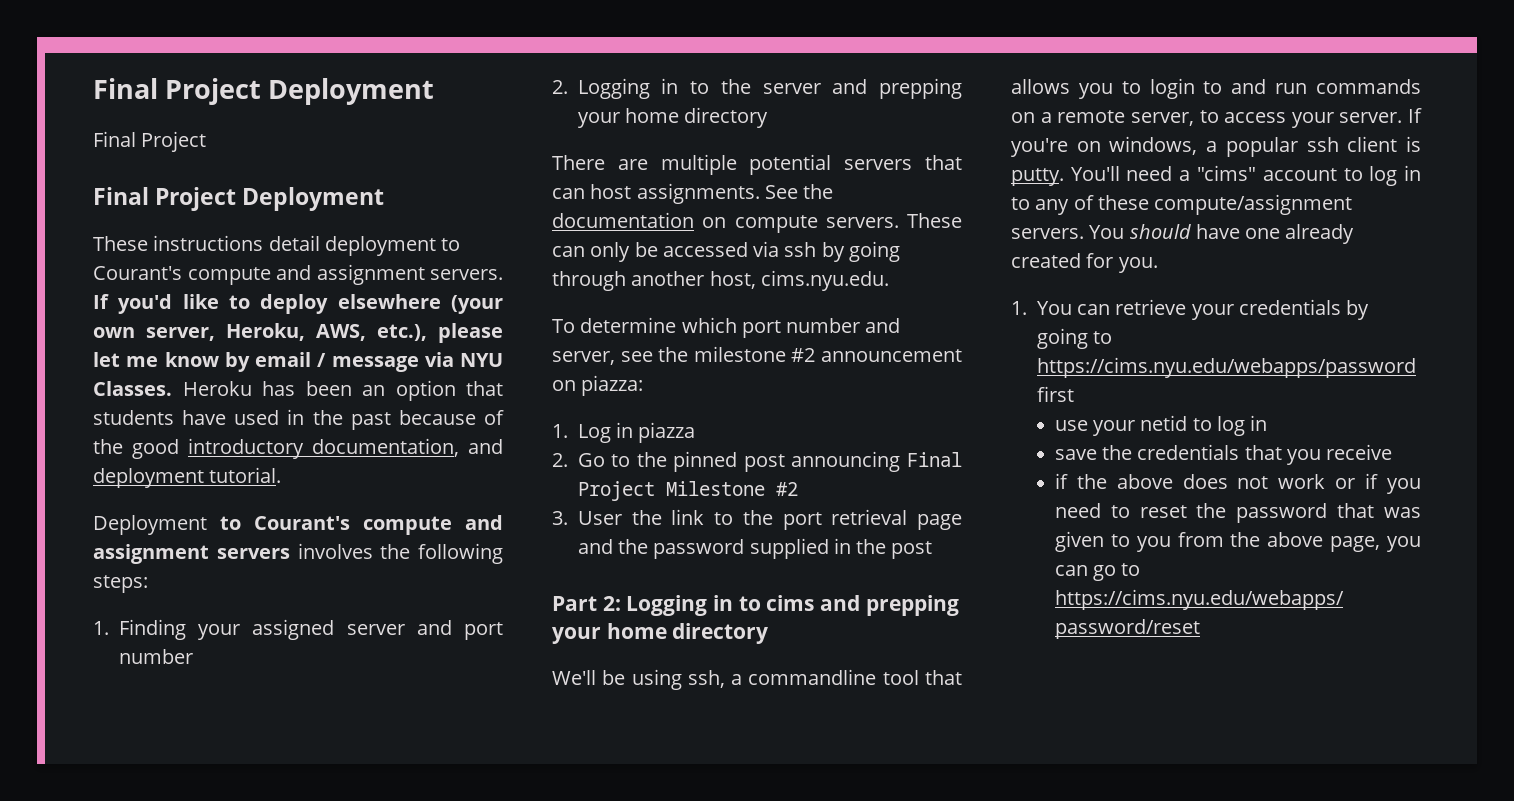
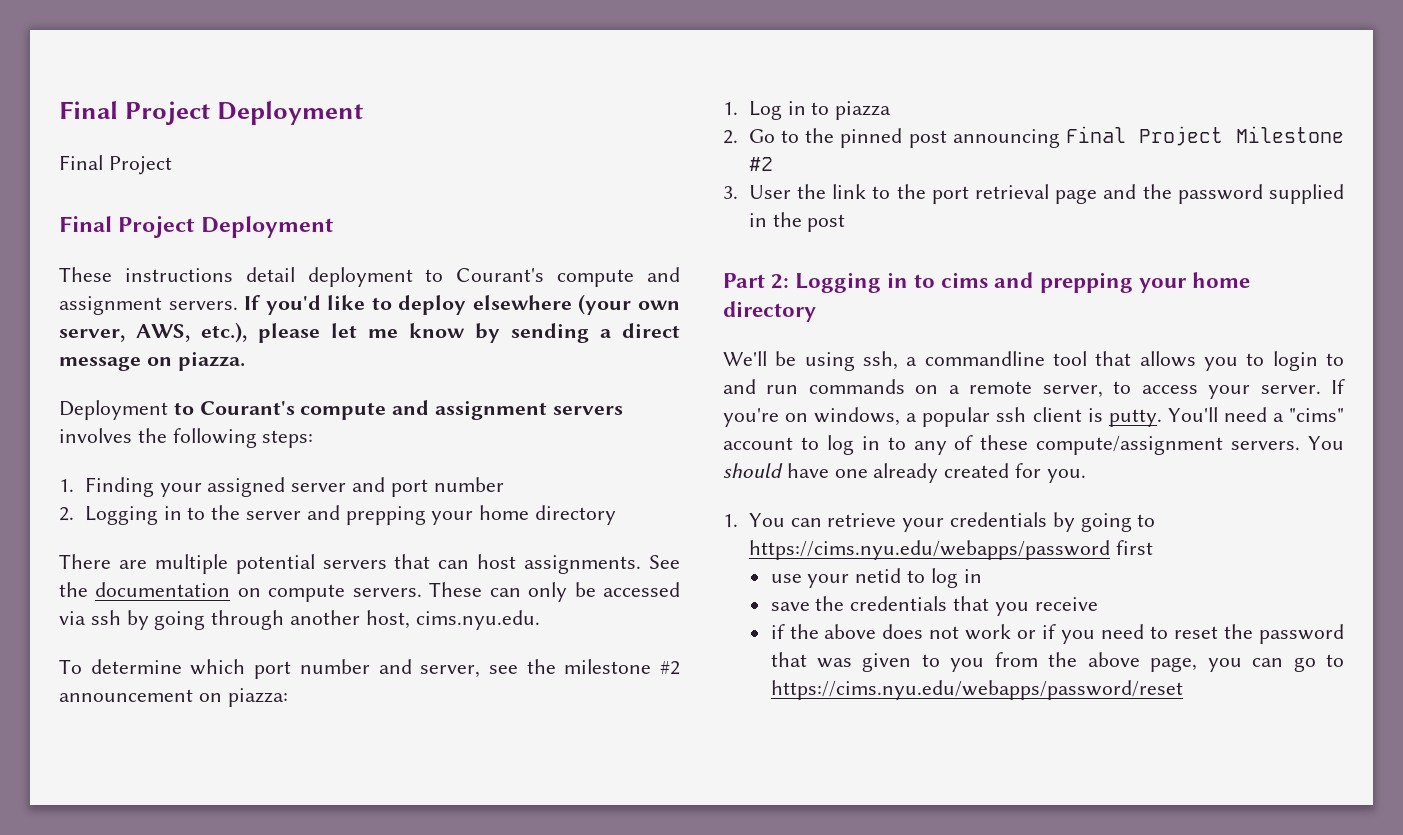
- If you'd like to deploy elsewhere (your own server, Heroku, AWS, etc.), please let me know by email / message via NYU Classes. Heroku has been an option that students have used in the past because of the good introductory documentation, and deployment tutorial.
+ If you'd like to deploy elsewhere (your own server, AWS, etc.), please let me know by sending a direct message on piazza.
- 1. Log in piazza
+ 1. Log in to piazza

